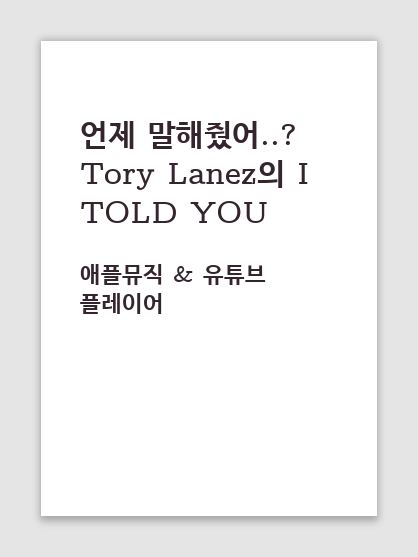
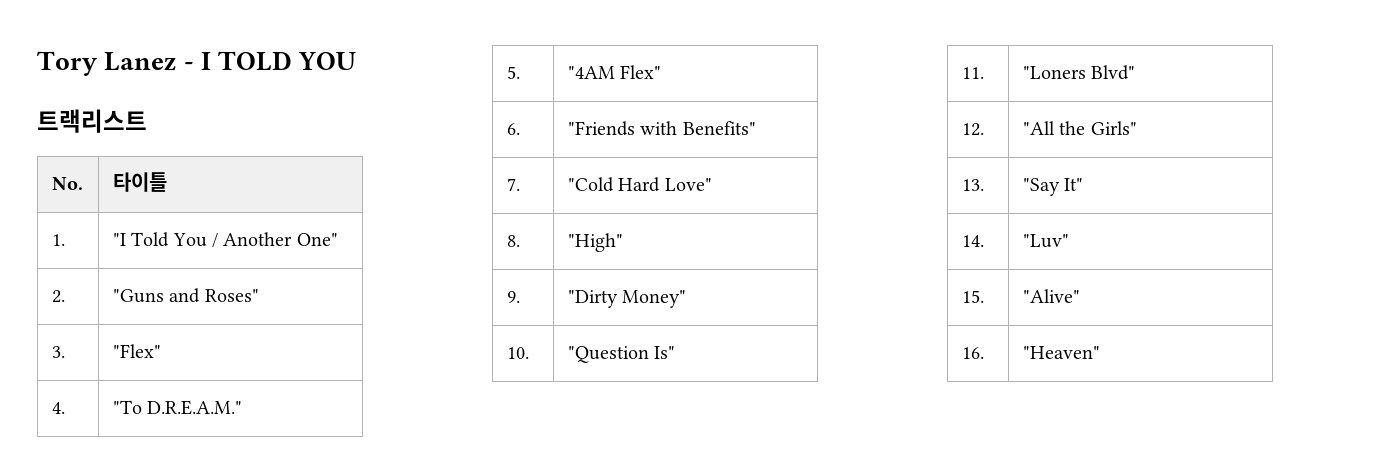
- 언제 말해줬어..? Tory Lanez의 I TOLD YOU
+ Tory Lanez - I TOLD YOU
- 애플뮤직 & 유튜브 플레이어
+ 트랙리스트
+ No. | 타이틀
+ 1. | "I Told You / Another One"
+ 2. | "Guns and Roses"
+ 3. | "Flex"
+ 4. | "To D.R.E.A.M."
+ 5. | "4AM Flex"
+ 6. | "Friends with Benefits"
+ 7. | "Cold Hard Love"
+ 8. | "High"
+ 9. | "Dirty Money"
+ 10. | "Question Is"
+ 11. | "Loners Blvd"
+ 12. | "All the Girls"
+ 13. | "Say It"
+ 14. | "Luv"
+ 15. | "Alive"
+ 16. | "Heaven"

